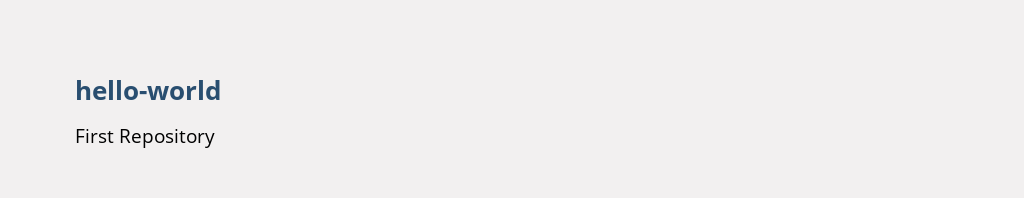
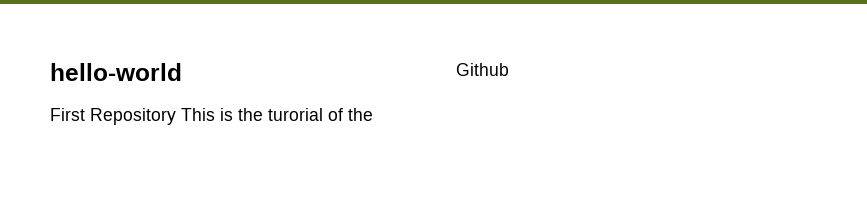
- First Repository
+ First Repository This is the turorial of the Github

